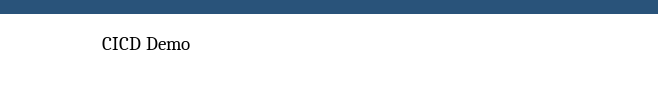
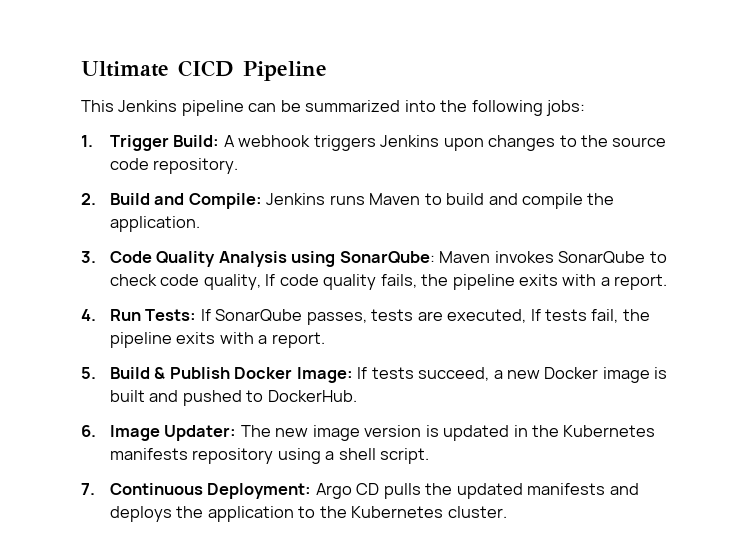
- CICD Demo
+ Ultimate CICD Pipeline
+ This Jenkins pipeline can be summarized into the following jobs:
+ 1. Trigger Build: A webhook triggers Jenkins upon changes to the source code repository.
+ 2. Build and Compile: Jenkins runs Maven to build and compile the application.
+ 3. Code Quality Analysis using SonarQube: Maven invokes SonarQube to check code quality, If code quality fails, the pipeline exits with a report.
+ 4. Run Tests: If SonarQube passes, tests are executed, If tests fail, the pipeline exits with a report.
+ 5. Build & Publish Docker Image: If tests succeed, a new Docker image is built and pushed to DockerHub.
+ 6. Image Updater: The new image version is updated in the Kubernetes manifests repository using a shell script.
+ 7. Continuous Deployment: Argo CD pulls the updated manifests and deploys the application to the Kubernetes cluster.

